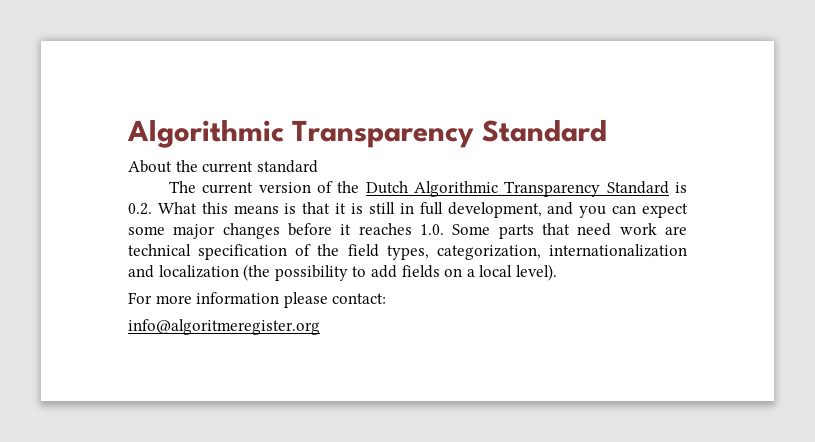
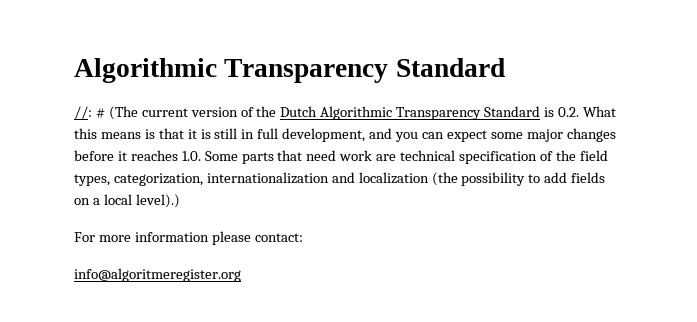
- About the current standard
- The current version of the Dutch Algorithmic Transparency Standard is 0.2. What this means is that it is still in full development, and you can expect some major changes before it reaches 1.0. Some parts that need work are technical specification of the field types, categorization, internationalization and localization (the possibility to add fields on a local level).
+ //: # (The current version of the Dutch Algorithmic Transparency Standard is 0.2. What this means is that it is still in full development, and you can expect some major changes before it reaches 1.0. Some parts that need work are technical specification of the field types, categorization, internationalization and localization (the possibility to add fields on a local level).)

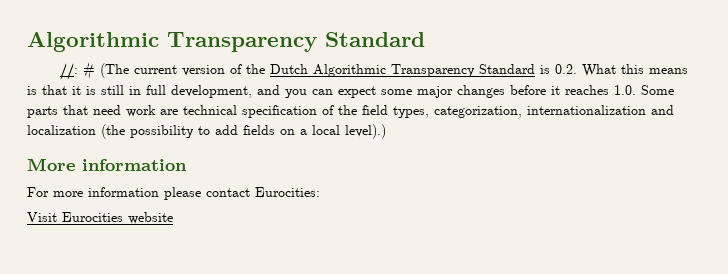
+ More information
- For more information please contact:
- info@algoritmeregister.org
+ For more information please contact Eurocities:
+ Visit Eurocities website

